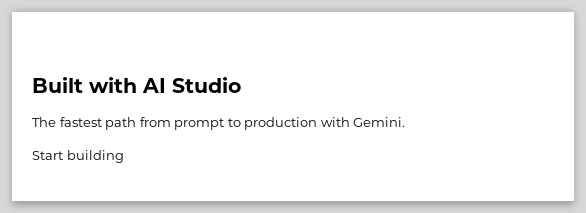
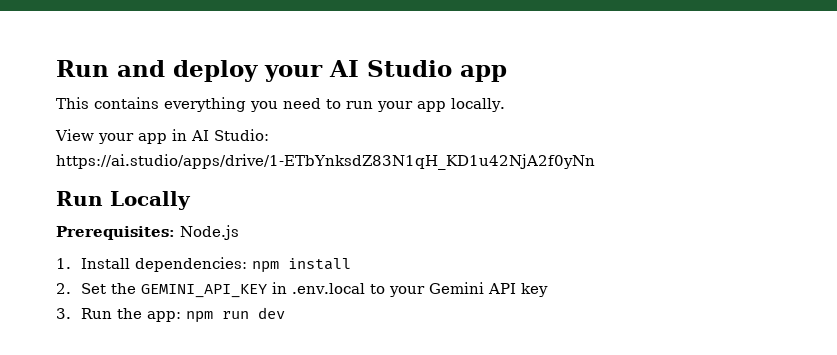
- Built with AI Studio
- The fastest path from prompt to production with Gemini.
- Start building
+ Run and deploy your AI Studio app
+ This contains everything you need to run your app locally.
+ View your app in AI Studio: https://ai.studio/apps/drive/1-ETbYnksdZ83N1qH_KD1u42NjA2f0yNn
+ Run Locally
+ Prerequisites: Node.js
+ 1. Install dependencies: npm install
+ 2. Set the GEMINI_API_KEY in .env.local to your Gemini API key
+ 3. Run the app: npm run dev

